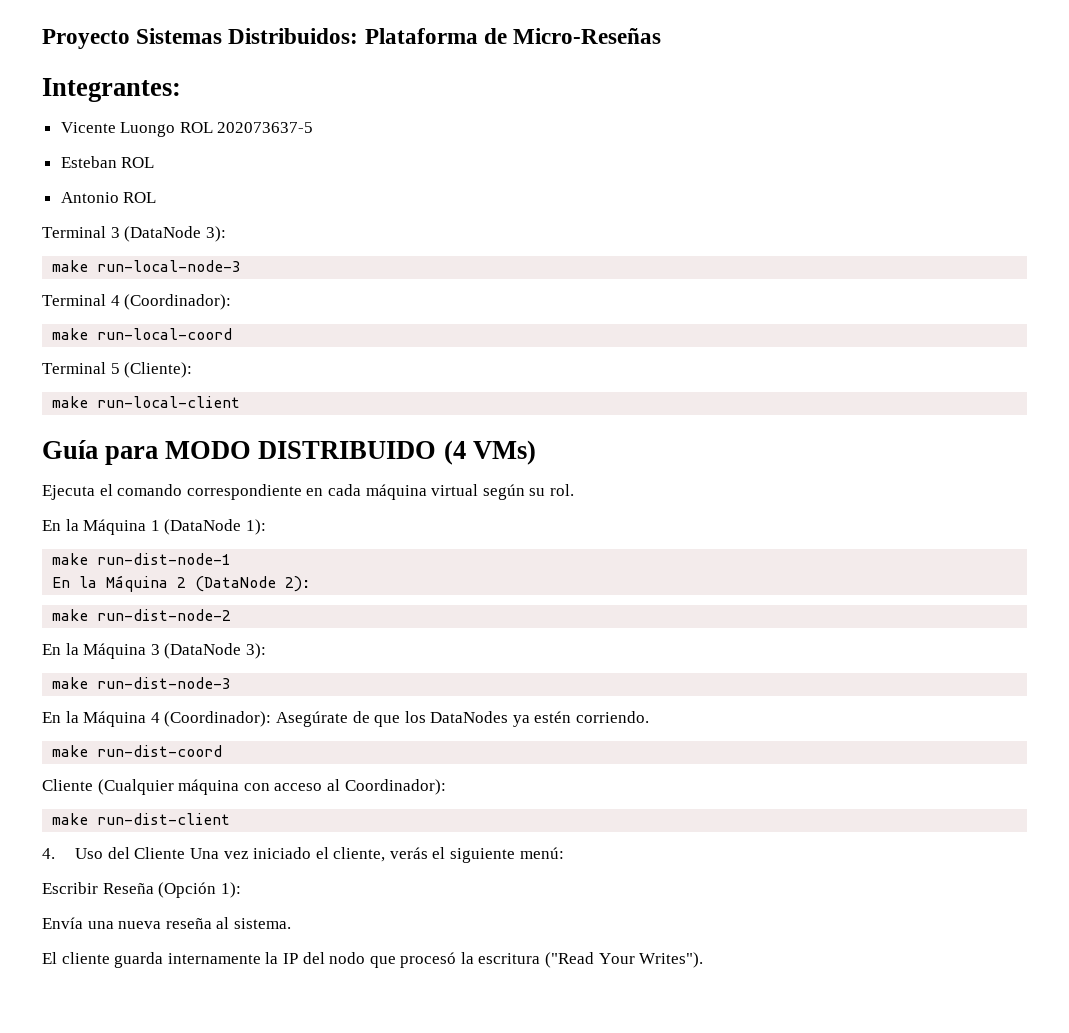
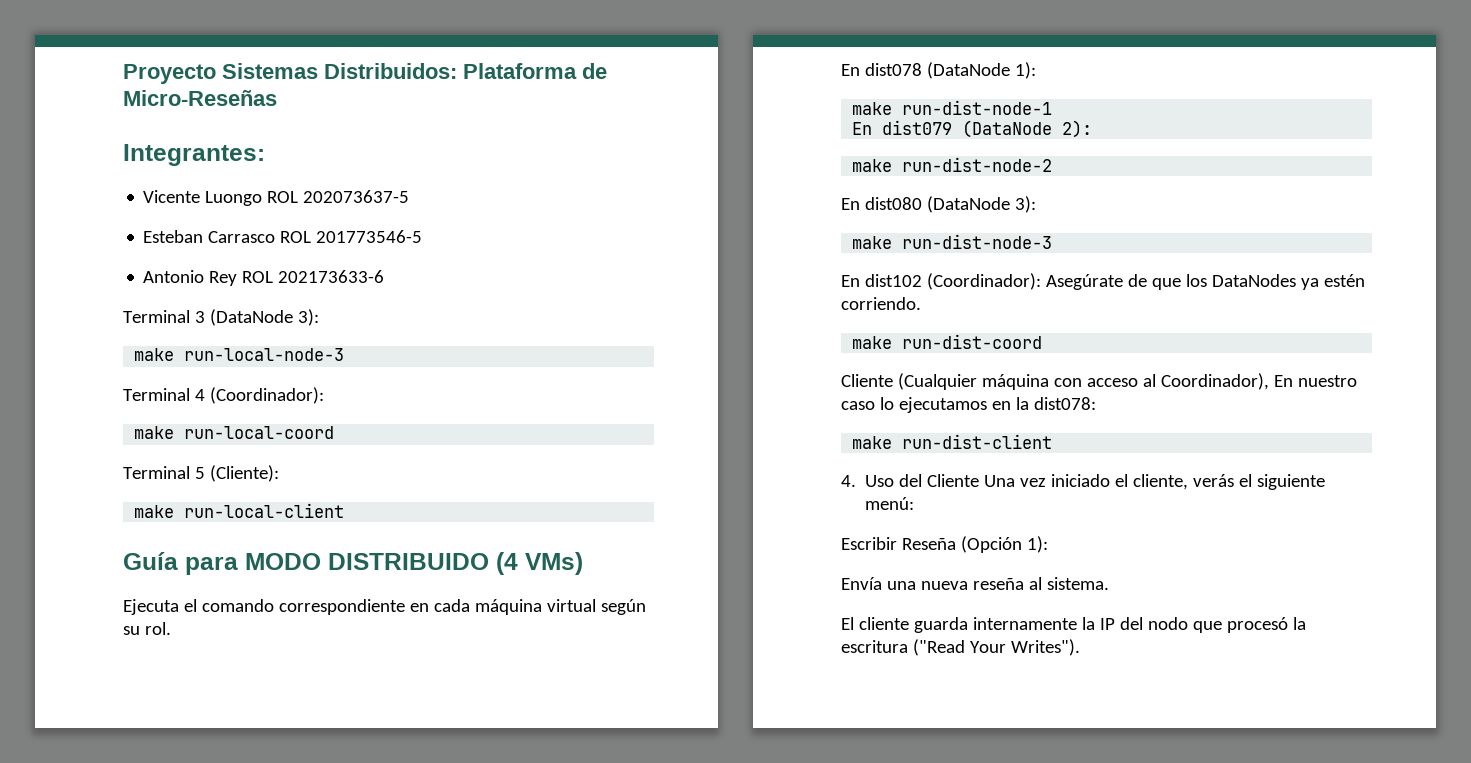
- Esteban ROL
+ Esteban Carrasco ROL 201773546-5
- Antonio ROL
+ Antonio Rey ROL 202173633-6
- En la Máquina 1 (DataNode 1):
+ En dist078 (DataNode 1):
- En la Máquina 2 (DataNode 2):
+ En dist079 (DataNode 2):
- En la Máquina 3 (DataNode 3):
+ En dist080 (DataNode 3):
- En la Máquina 4 (Coordinador): Asegúrate de que los DataNodes ya estén corriendo.
+ En dist102 (Coordinador): Asegúrate de que los DataNodes ya estén corriendo.
- Cliente (Cualquier máquina con acceso al Coordinador):
+ Cliente (Cualquier máquina con acceso al Coordinador), En nuestro caso lo ejecutamos en la dist078:

